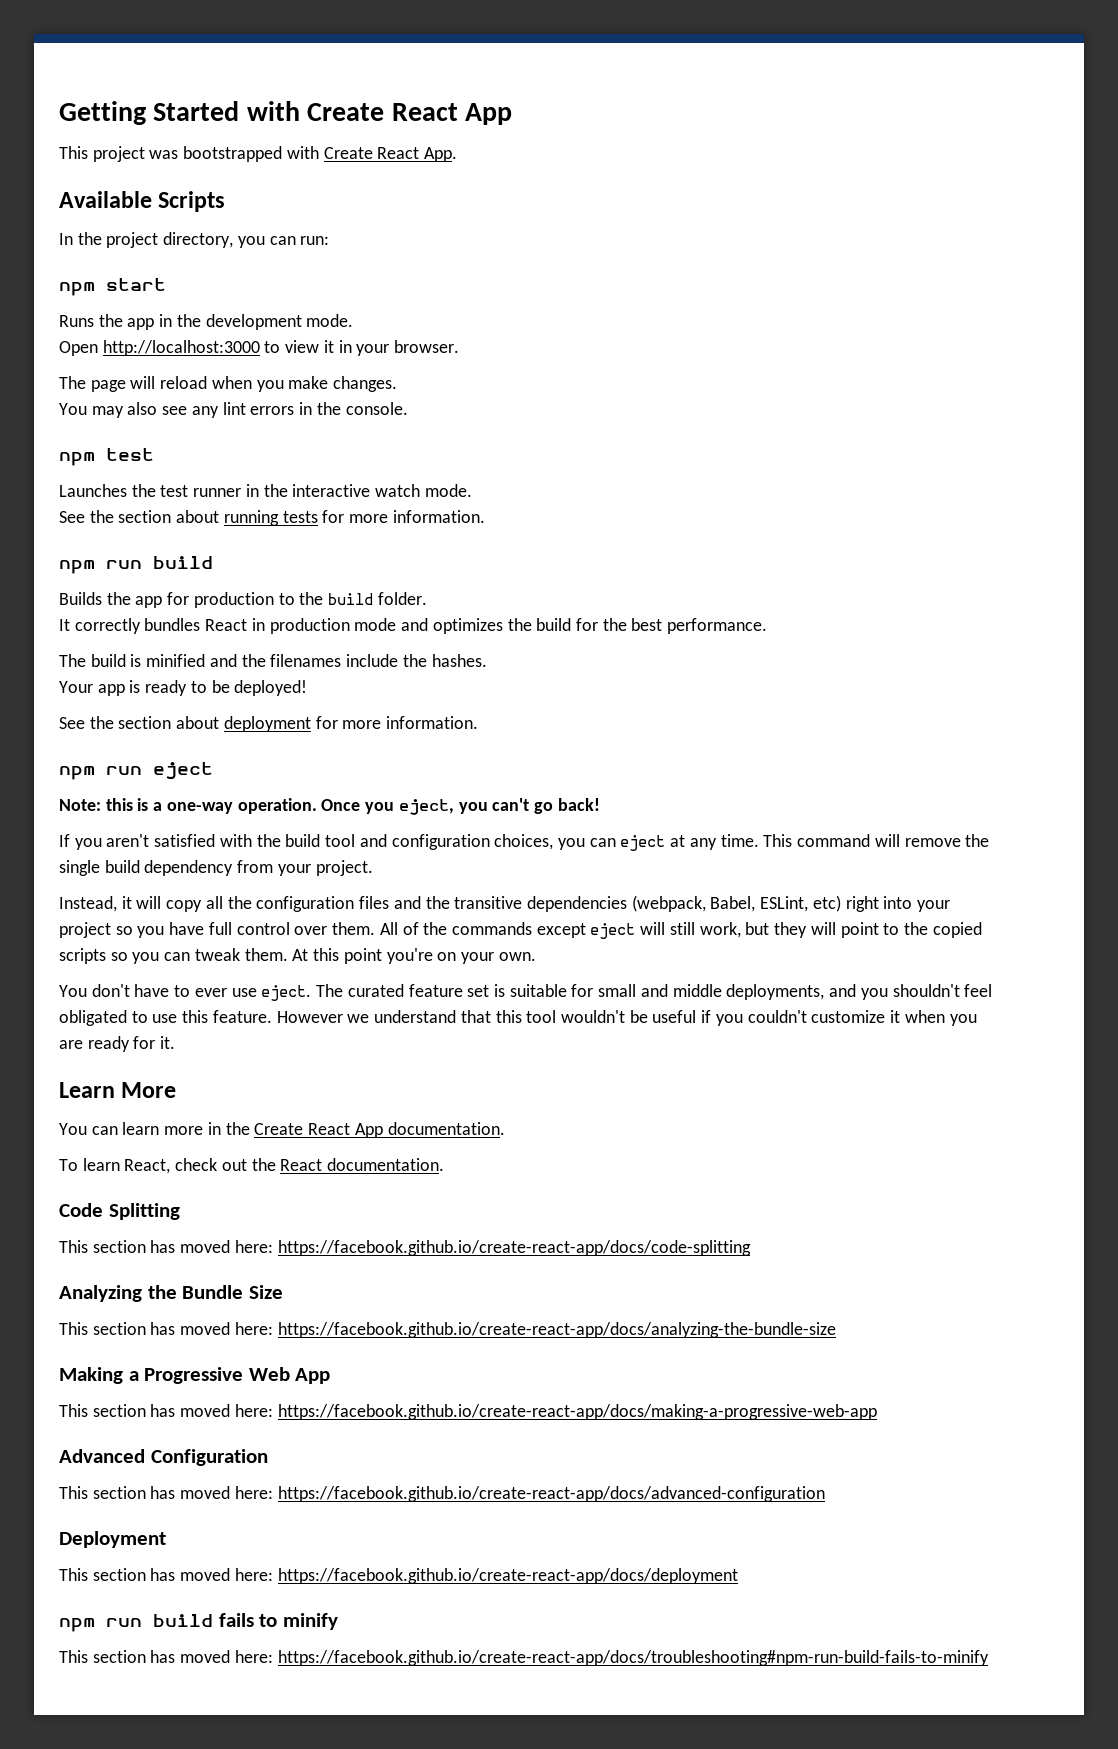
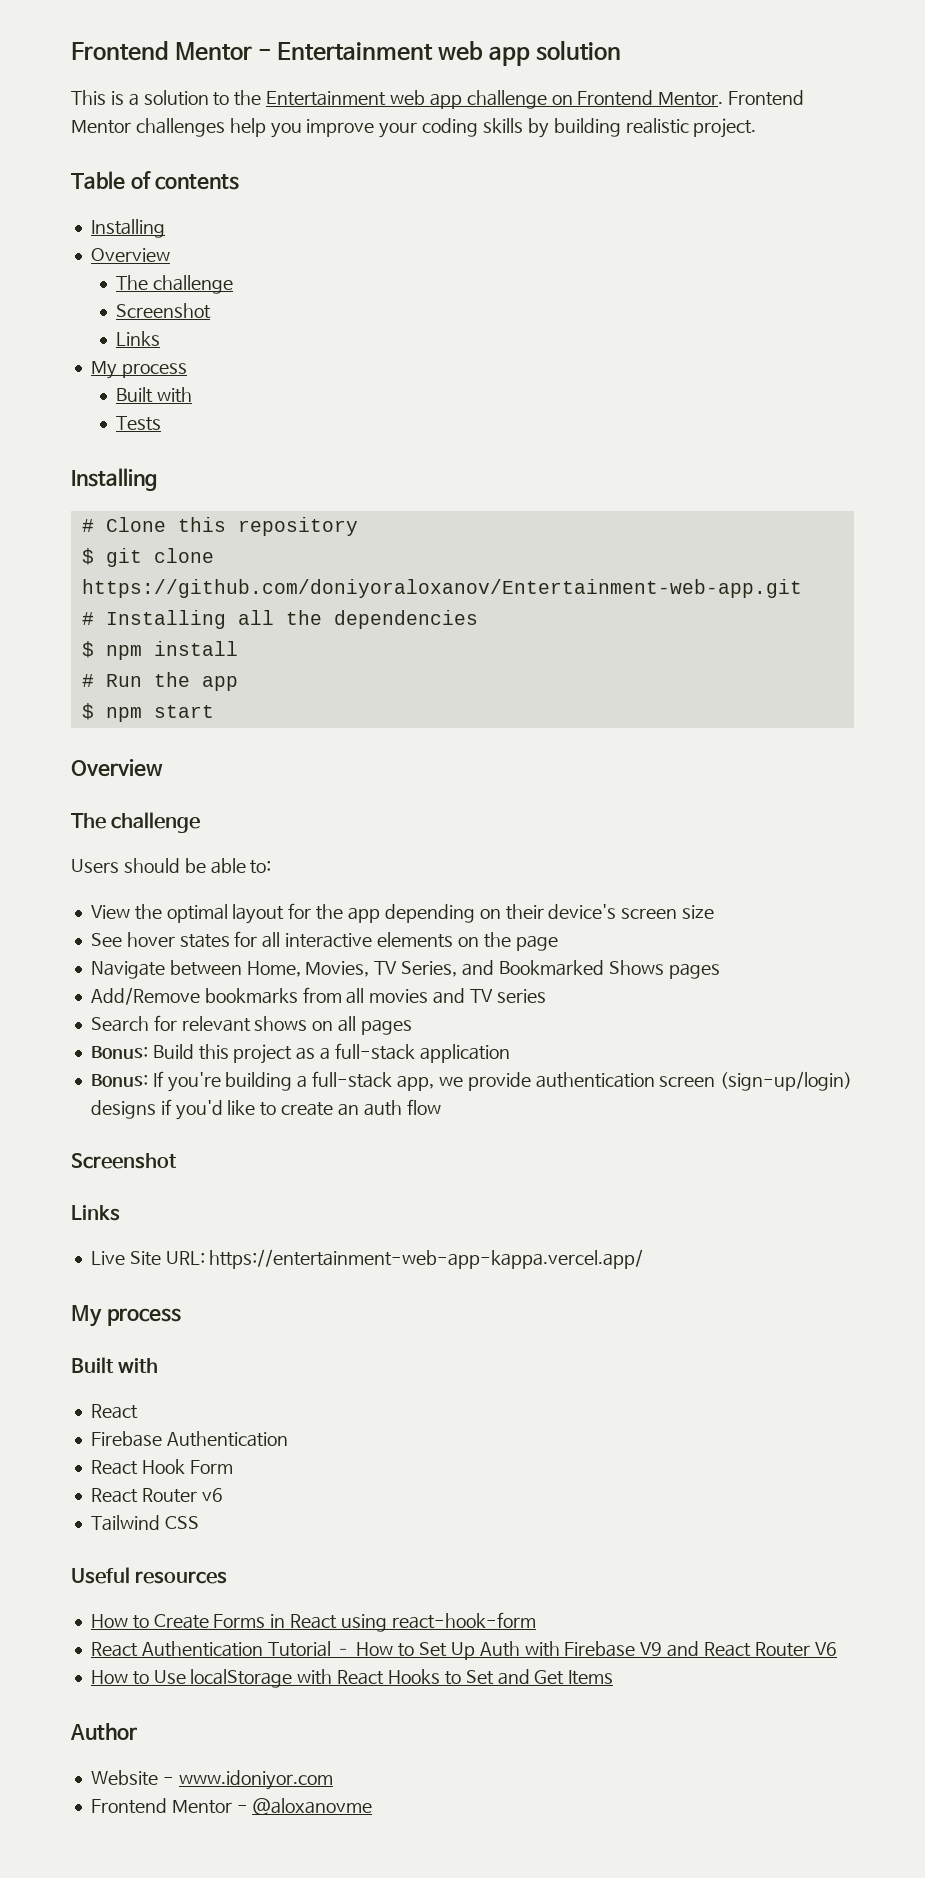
- Getting Started with Create React App
- This project was bootstrapped with Create React App.
- Available Scripts
- In the project directory, you can run:
- npm start
- Runs the app in the development mode.
- Open http://localhost:3000 to view it in your browser.
- The page will reload when you make changes.
- You may also see any lint errors in the console.
- npm test
- Launches the test runner in the interactive watch mode.
- See the section about running tests for more information.
- npm run build
- Builds the app for production to the build folder.
- It correctly bundles React in production mode and optimizes the build for the best performance.
- The build is minified and the filenames include the hashes.
- Your app is ready to be deployed!
- See the section about deployment for more information.
- npm run eject
- Note: this is a one-way operation. Once you eject, you can't go back!
- If you aren't satisfied with the build tool and configuration choices, you can eject at any time. This command will remove the single build dependency from your project.
- Instead, it will copy all the configuration files and the transitive dependencies (webpack, Babel, ESLint, etc) right into your project so you have full control over them. All of the commands except eject will still work, but they will point to the copied scripts so you can tweak them. At this point you're on your own.
- You don't have to ever use eject. The curated feature set is suitable for small and middle deployments, and you shouldn't feel obligated to use this feature. However we understand that this tool wouldn't be useful if you couldn't customize it when you are ready for it.
- Learn More
- You can learn more in the Create React App documentation.
- To learn React, check out the React documentation.
- Code Splitting
- This section has moved here: https://facebook.github.io/create-react-app/docs/code-splitting
- Analyzing the Bundle Size
- This section has moved here: https://facebook.github.io/create-react-app/docs/analyzing-the-bundle-size
- Making a Progressive Web App
- This section has moved here: https://facebook.github.io/create-react-app/docs/making-a-progressive-web-app
- Advanced Configuration
- This section has moved here: https://facebook.github.io/create-react-app/docs/advanced-configuration
- Deployment
- This section has moved here: https://facebook.github.io/create-react-app/docs/deployment
- npm run build fails to minify
- This section has moved here: https://facebook.github.io/create-react-app/docs/troubleshooting#npm-run-build-fails-to-minify
+ Frontend Mentor - Entertainment web app solution
+ This is a solution to the Entertainment web app challenge on Frontend Mentor. Frontend Mentor challenges help you improve your coding skills by building realistic project.
+ Table of contents
+ Installing
+ Overview
+ The challenge
+ Screenshot
+ Links
+ My process
+ Built with
+ Tests
+ Installing
+ # Clone this repository
+ $ git clone https://github.com/doniyoraloxanov/Entertainment-web-app.git
+ # Installing all the dependencies
+ $ npm install
+ # Run the app
+ $ npm start
+ Overview
+ The challenge
+ Users should be able to:
+ View the optimal layout for the app depending on their device's screen size
+ See hover states for all interactive elements on the page
+ Navigate between Home, Movies, TV Series, and Bookmarked Shows pages
+ Add/Remove bookmarks from all movies and TV series
+ Search for relevant shows on all pages
+ Bonus: Build this project as a full-stack application
+ Bonus: If you're building a full-stack app, we provide authentication screen (sign-up/login) designs if you'd like to create an auth flow
+ Screenshot
+ Links
+ Live Site URL: https://entertainment-web-app-kappa.vercel.app/
+ My process
+ Built with
+ React
+ Firebase Authentication
+ React Hook Form
+ React Router v6
+ Tailwind CSS
+ Useful resources
+ How to Create Forms in React using react-hook-form
+ React Authentication Tutorial – How to Set Up Auth with Firebase V9 and React Router V6
+ How to Use localStorage with React Hooks to Set and Get Items
+ Author
+ Website - www.idoniyor.com
+ Frontend Mentor - @aloxanovme

